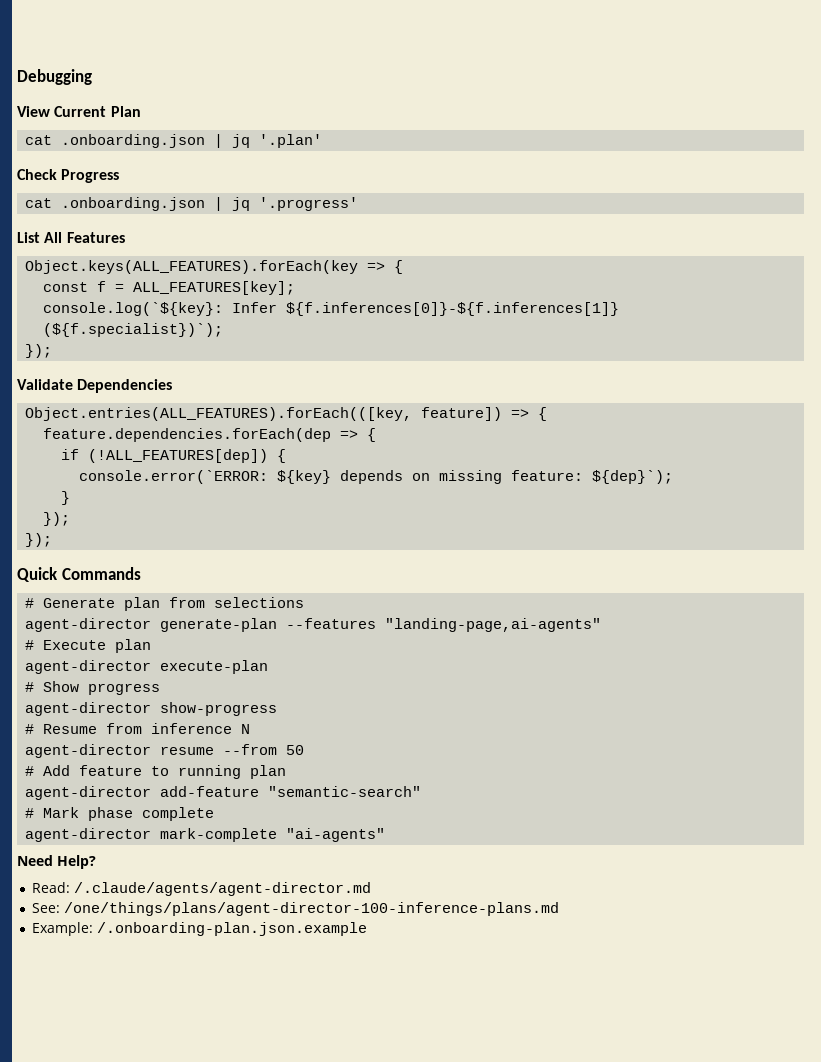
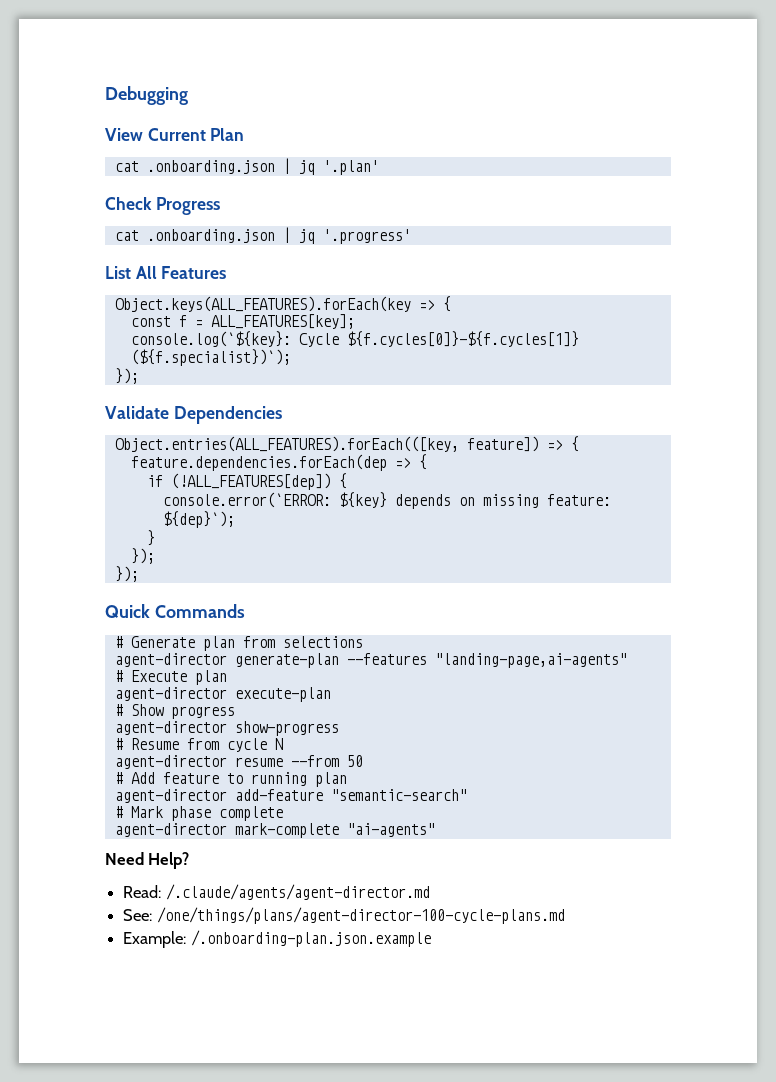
- console.log(`${key}: Infer ${f.inferences[0]}-${f.inferences[1]} (${f.specialist})`);
+ console.log(`${key}: Cycle ${f.cycles[0]}-${f.cycles[1]} (${f.specialist})`);
- # Resume from inference N
+ # Resume from cycle N
- See: /one/things/plans/agent-director-100-inference-plans.md
+ See: /one/things/plans/agent-director-100-cycle-plans.md

